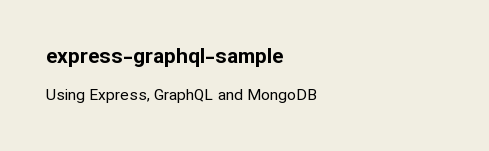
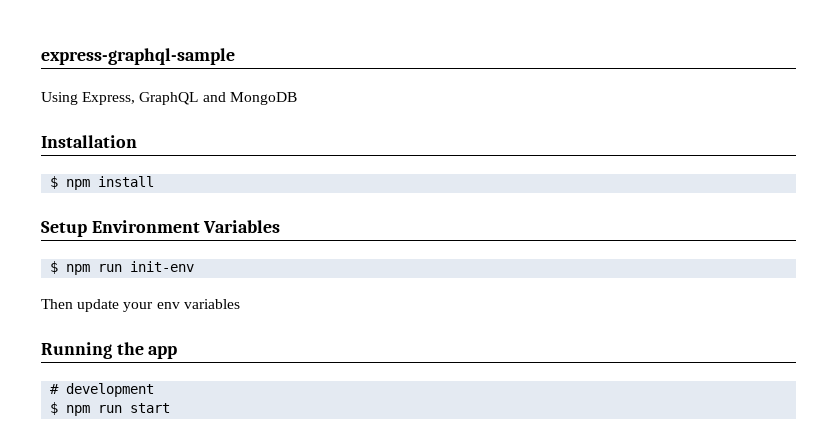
+ Installation
+ $ npm install
+ Setup Environment Variables
+ $ npm run init-env
+ Then update your env variables
+ Running the app
+ # development
+ $ npm run start

